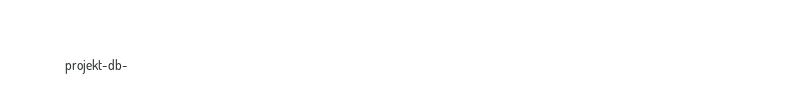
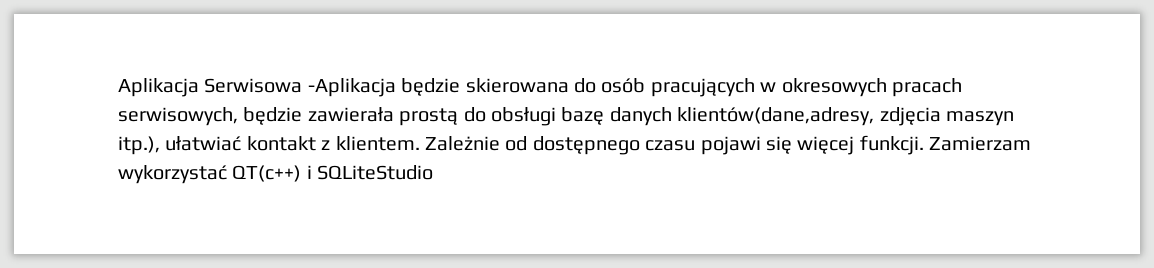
- projekt-db-
+ Aplikacja Serwisowa -Aplikacja będzie skierowana do osób pracujących w okresowych pracach serwisowych, będzie zawierała prostą do obsługi bazę danych klientów(dane,adresy, zdjęcia maszyn itp.), ułatwiać kontakt z klientem. Zależnie od dostępnego czasu pojawi się więcej funkcji. Zamierzam wykorzystać QT(c++) i SQLiteStudio

